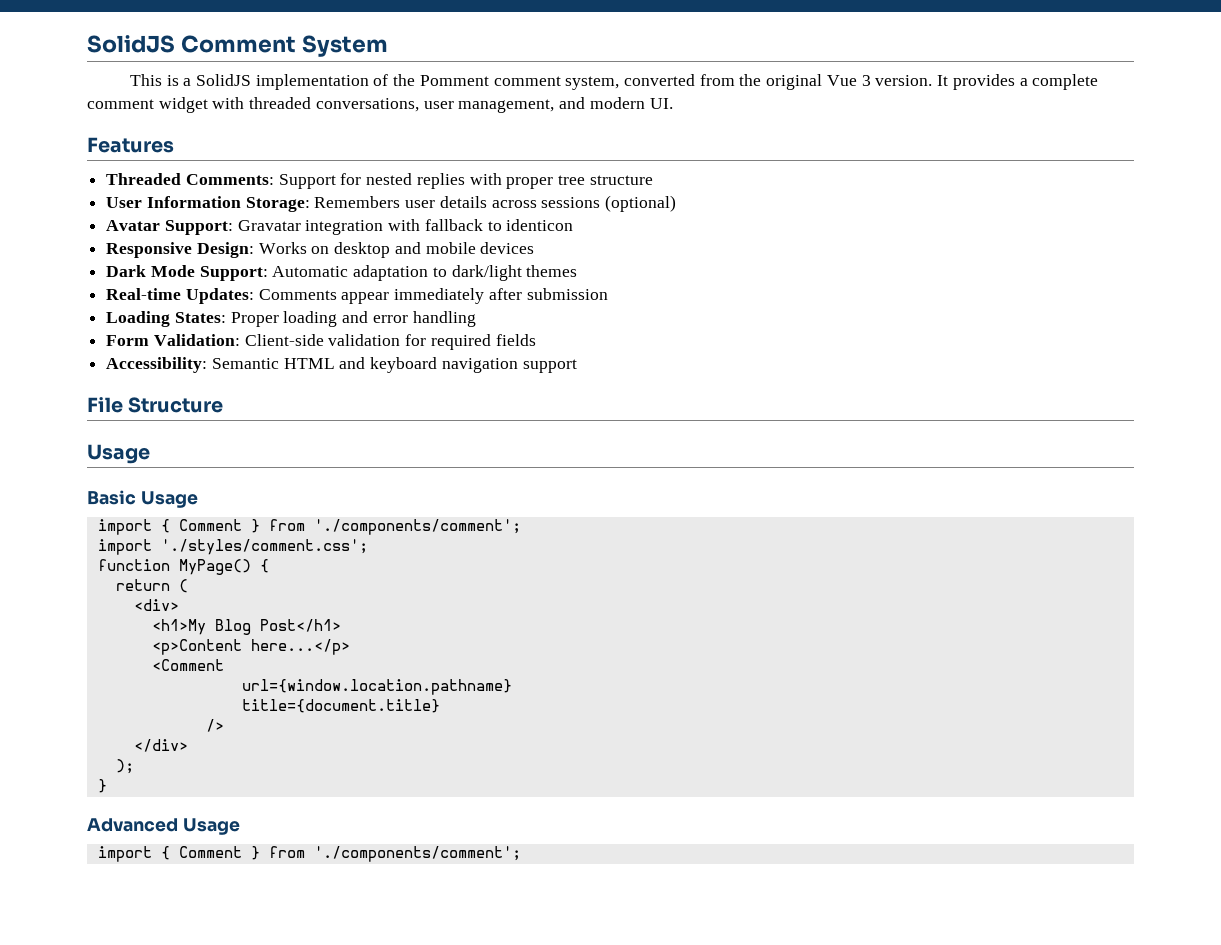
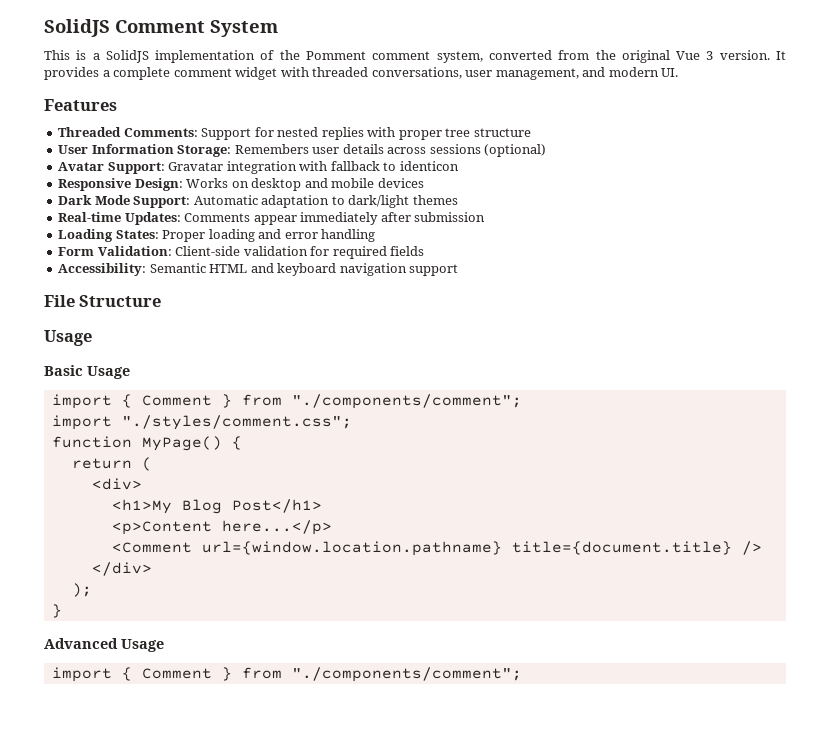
  Basic Usage
- import { Comment } from './components/comment';
- import './styles/comment.css';
+ import { Comment } from "./components/comment";
+ import "./styles/comment.css";
- <Comment
- url={window.location.pathname}
- title={document.title}
- />
+ <Comment url={window.location.pathname} title={document.title} />
  Advanced Usage
- import { Comment } from './components/comment';
+ import { Comment } from "./components/comment";

